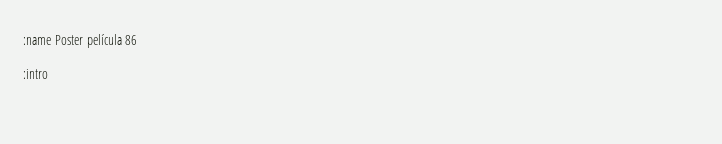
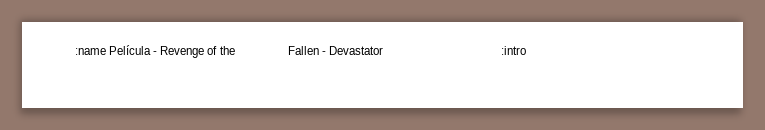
- :name Poster película 86
+ :name Película - Revenge of the Fallen - Devastator

